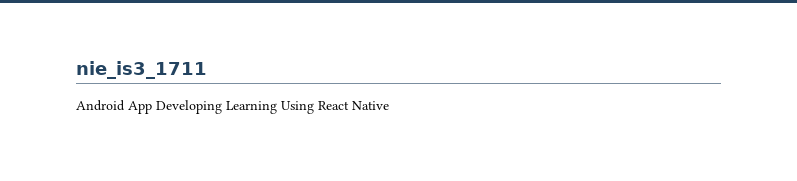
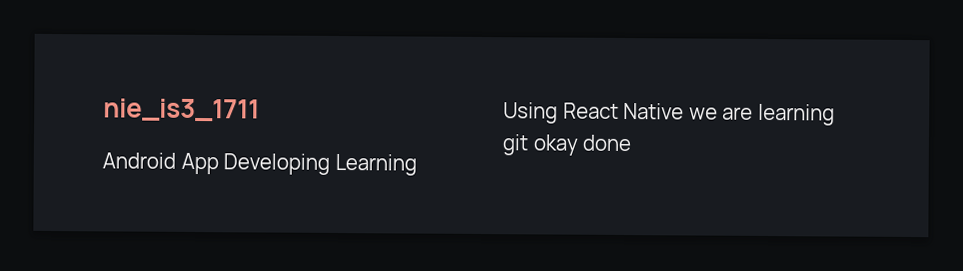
- Android App Developing Learning Using React Native
+ Android App Developing Learning Using React Native we are learning git okay done

